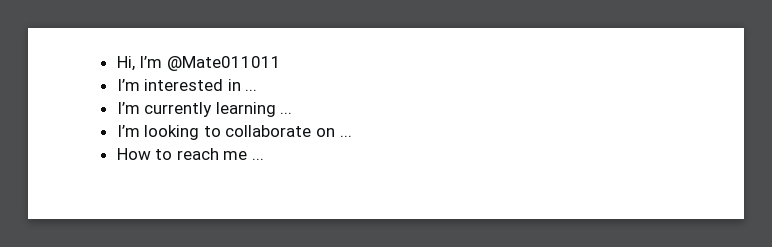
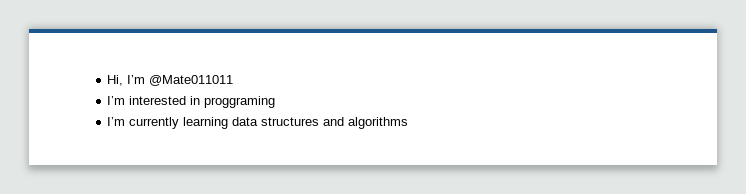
- I’m interested in ...
+ I’m interested in proggraming
- I’m currently learning ...
- I’m looking to collaborate on ...
- How to reach me ...
+ I’m currently learning data structures and algorithms

